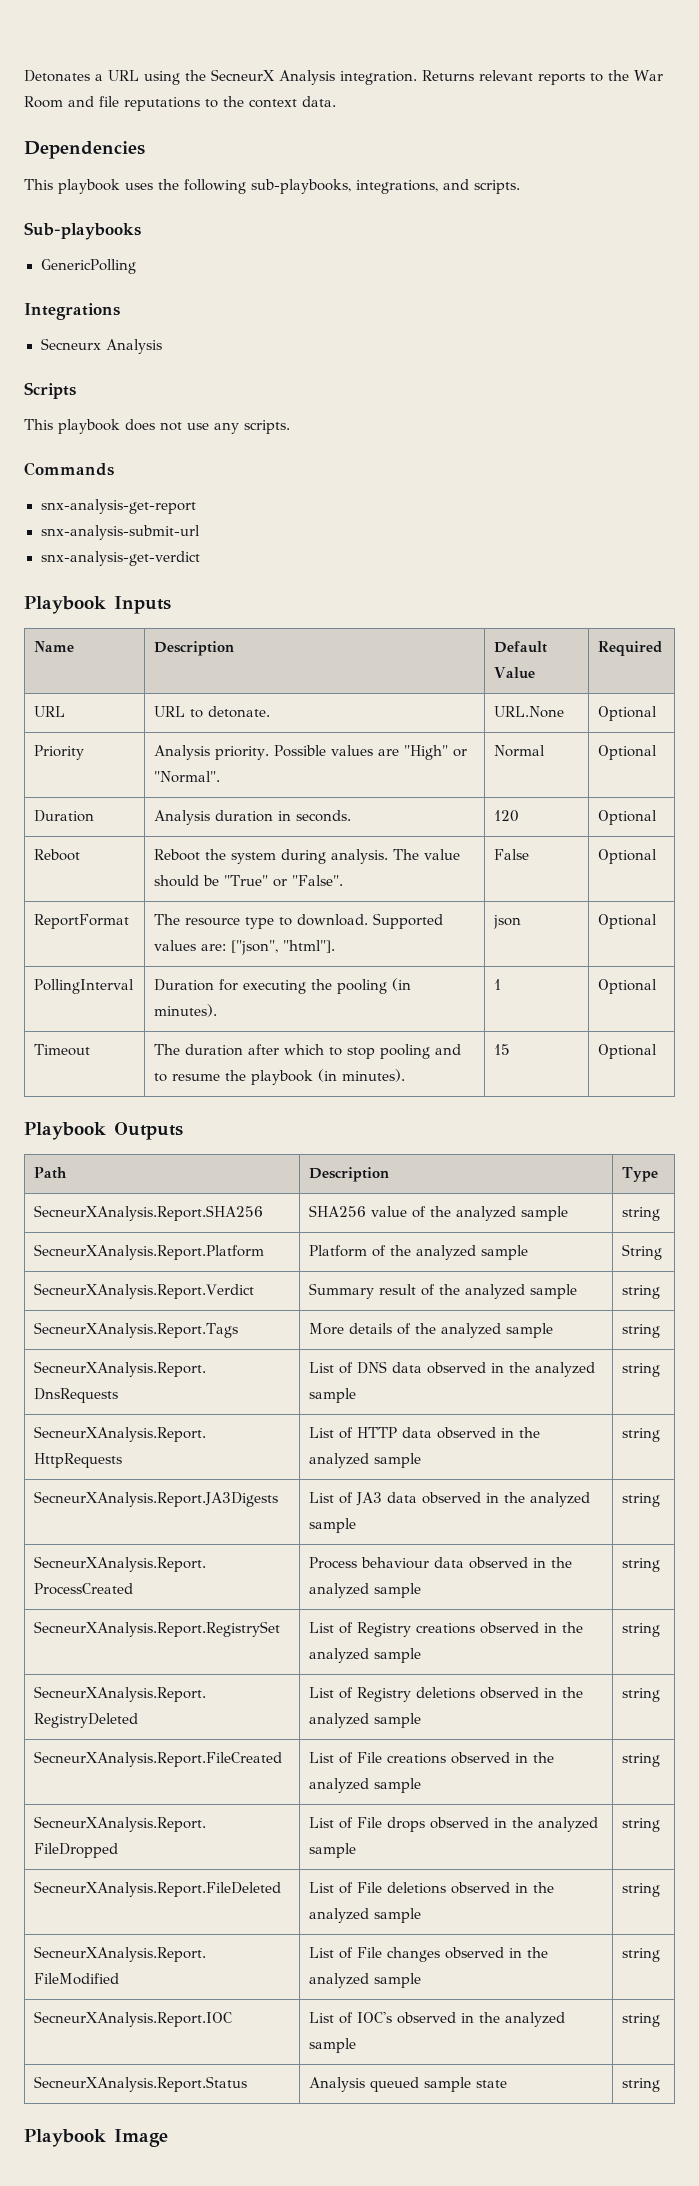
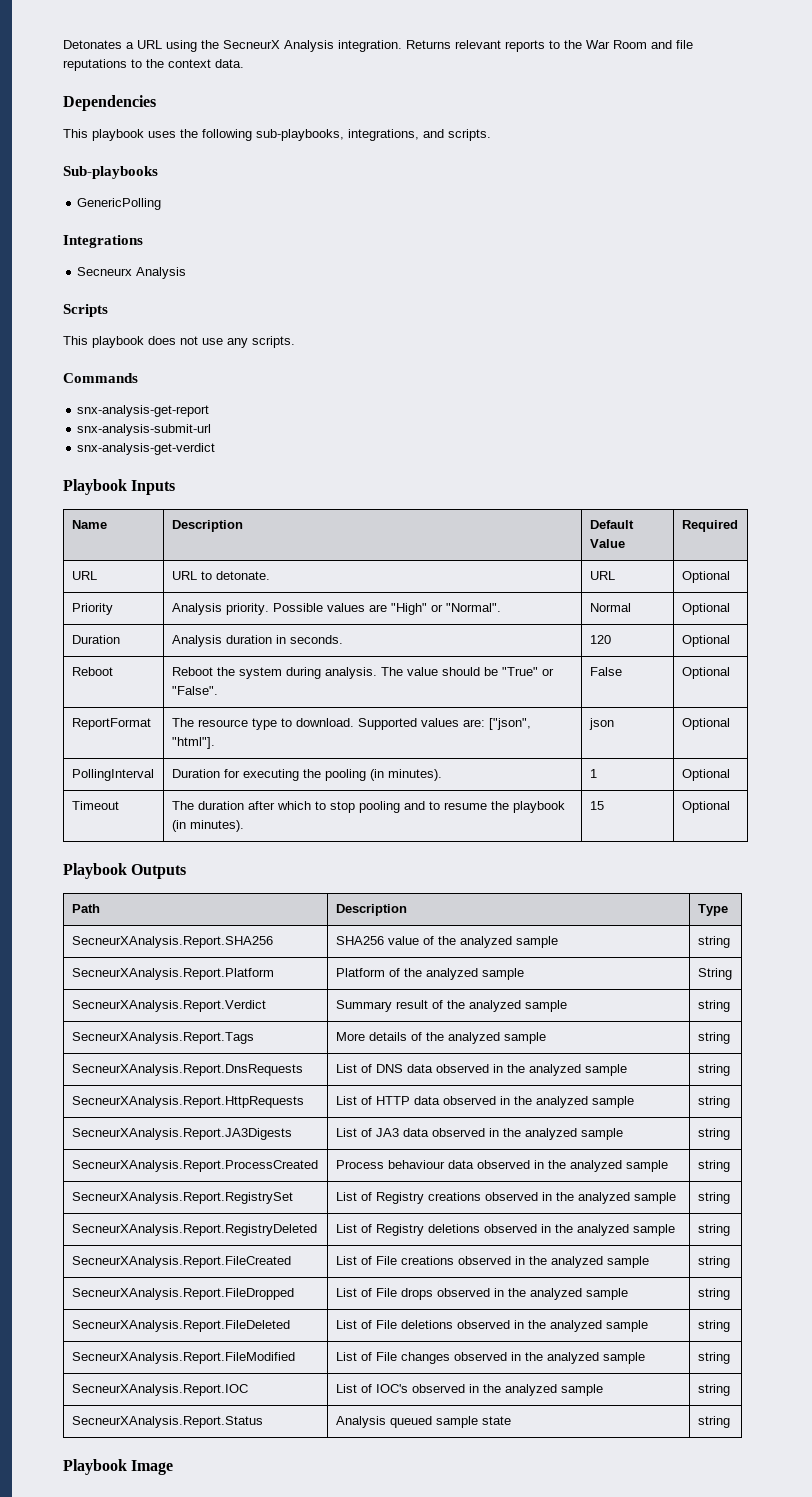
- URL | URL to detonate. | URL.None | Optional
+ URL | URL to detonate. | URL | Optional

